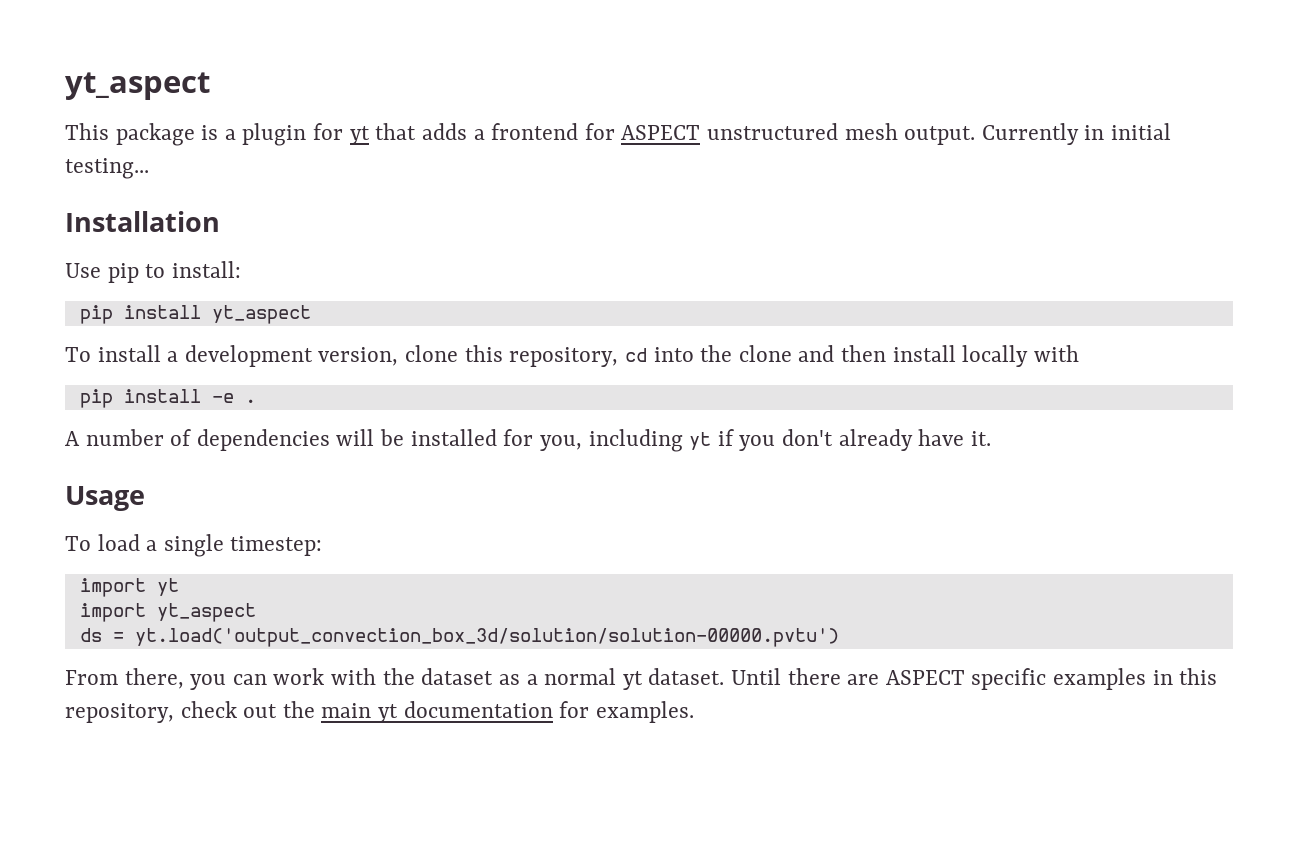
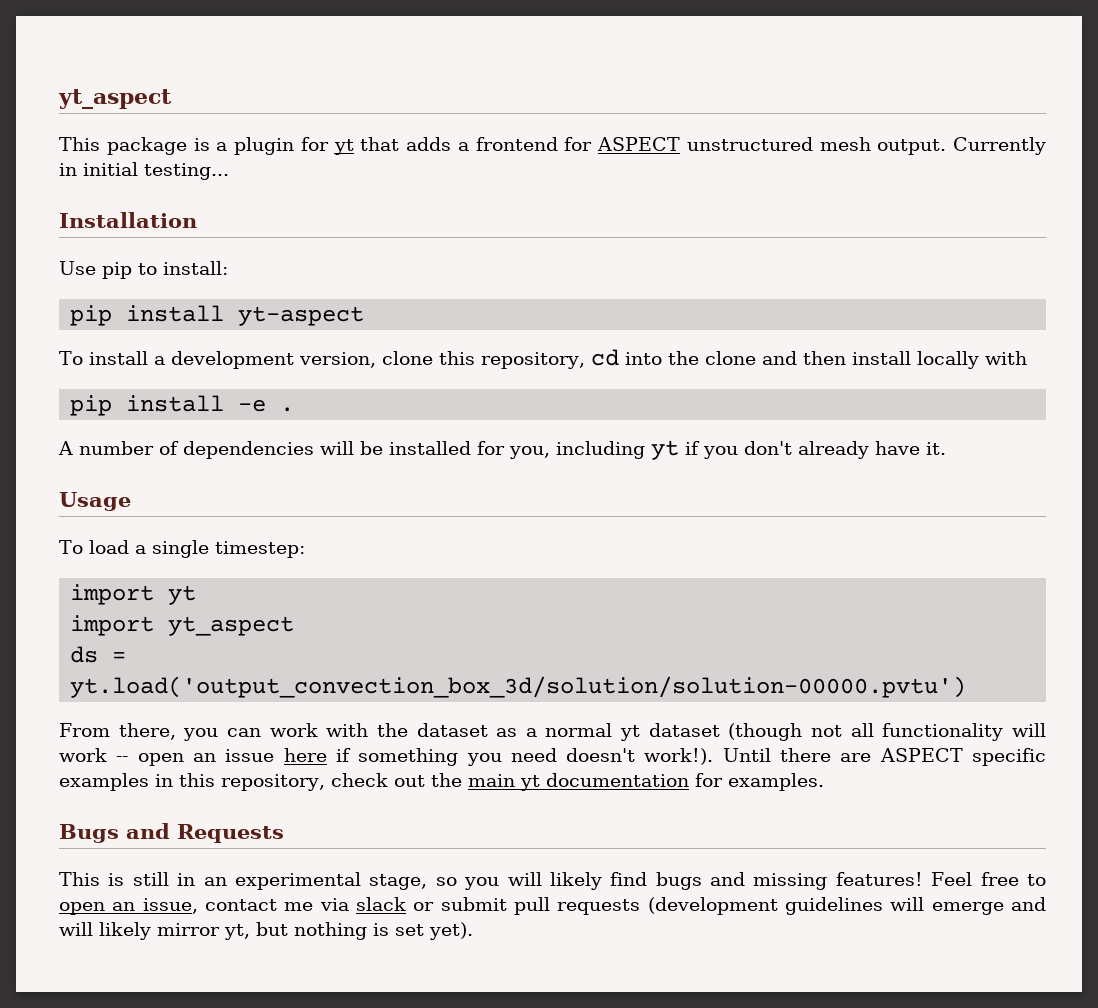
- pip install yt_aspect
+ pip install yt-aspect
- From there, you can work with the dataset as a normal yt dataset.
+ From there, you can work with the dataset as a normal yt dataset (though not all functionality will work -- open an issue here if something you need doesn't work!).
+ Bugs and Requests
+ This is still in an experimental stage, so you will likely find bugs and missing features! Feel free to open an issue, contact me via slack or submit pull requests (development guidelines will emerge and will likely mirror yt, but nothing is set yet).

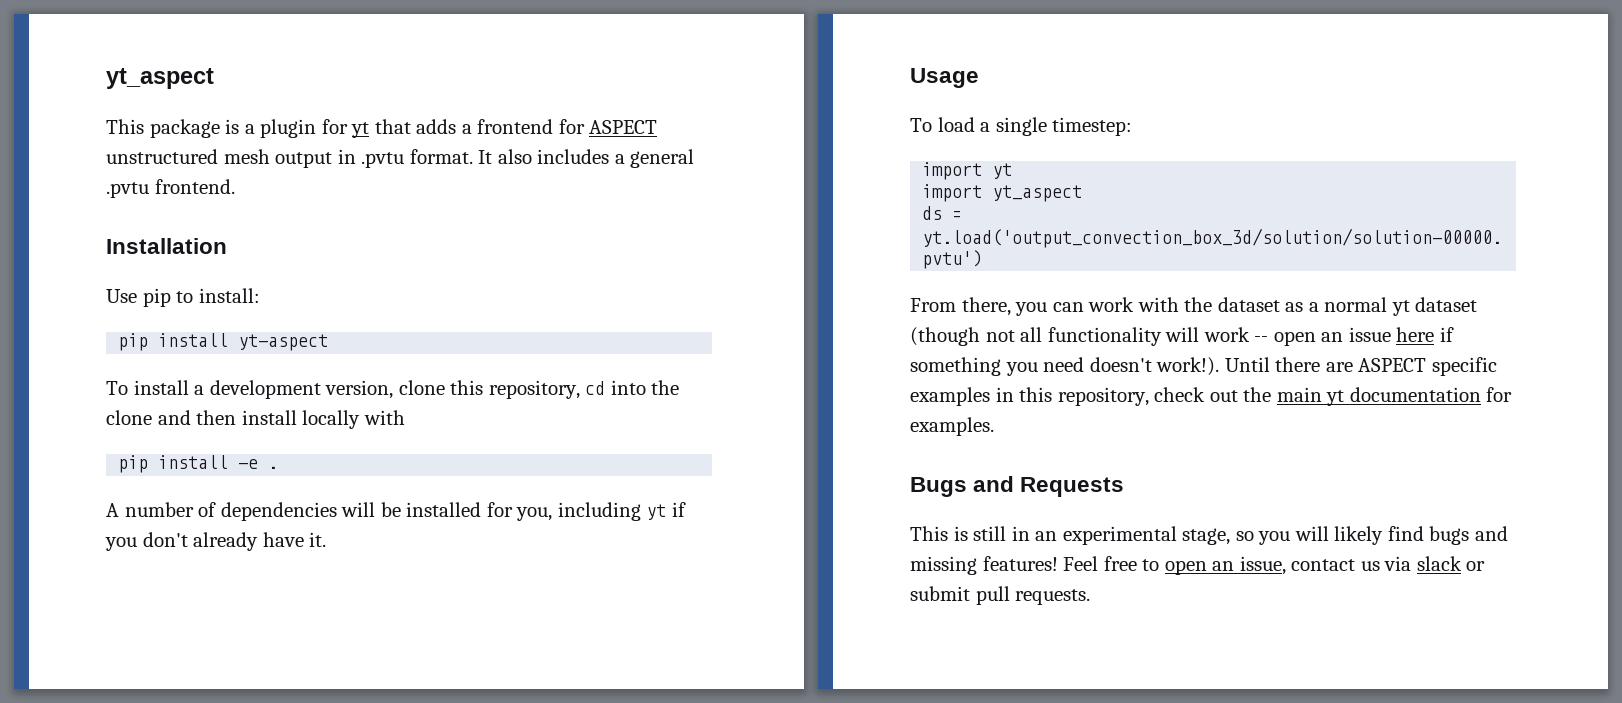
- This package is a plugin for yt that adds a frontend for ASPECT unstructured mesh output. Currently in initial testing...
+ This package is a plugin for yt that adds a frontend for ASPECT unstructured mesh output in .pvtu format. It also includes a general .pvtu frontend.
- Feel free to open an issue, contact me via slack or submit pull requests (development guidelines will emerge and will likely mirror yt, but nothing is set yet).
+ Feel free to open an issue, contact us via slack or submit pull requests.

